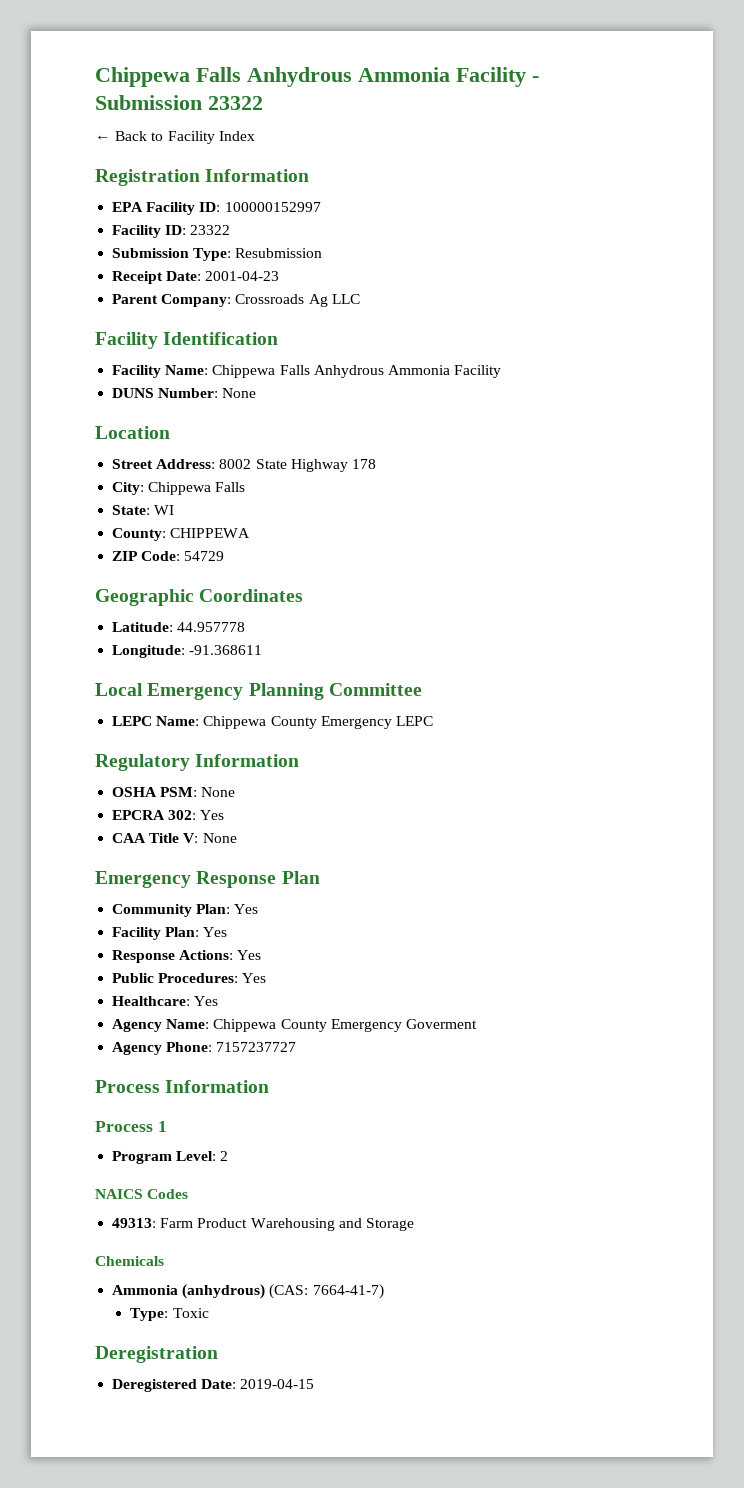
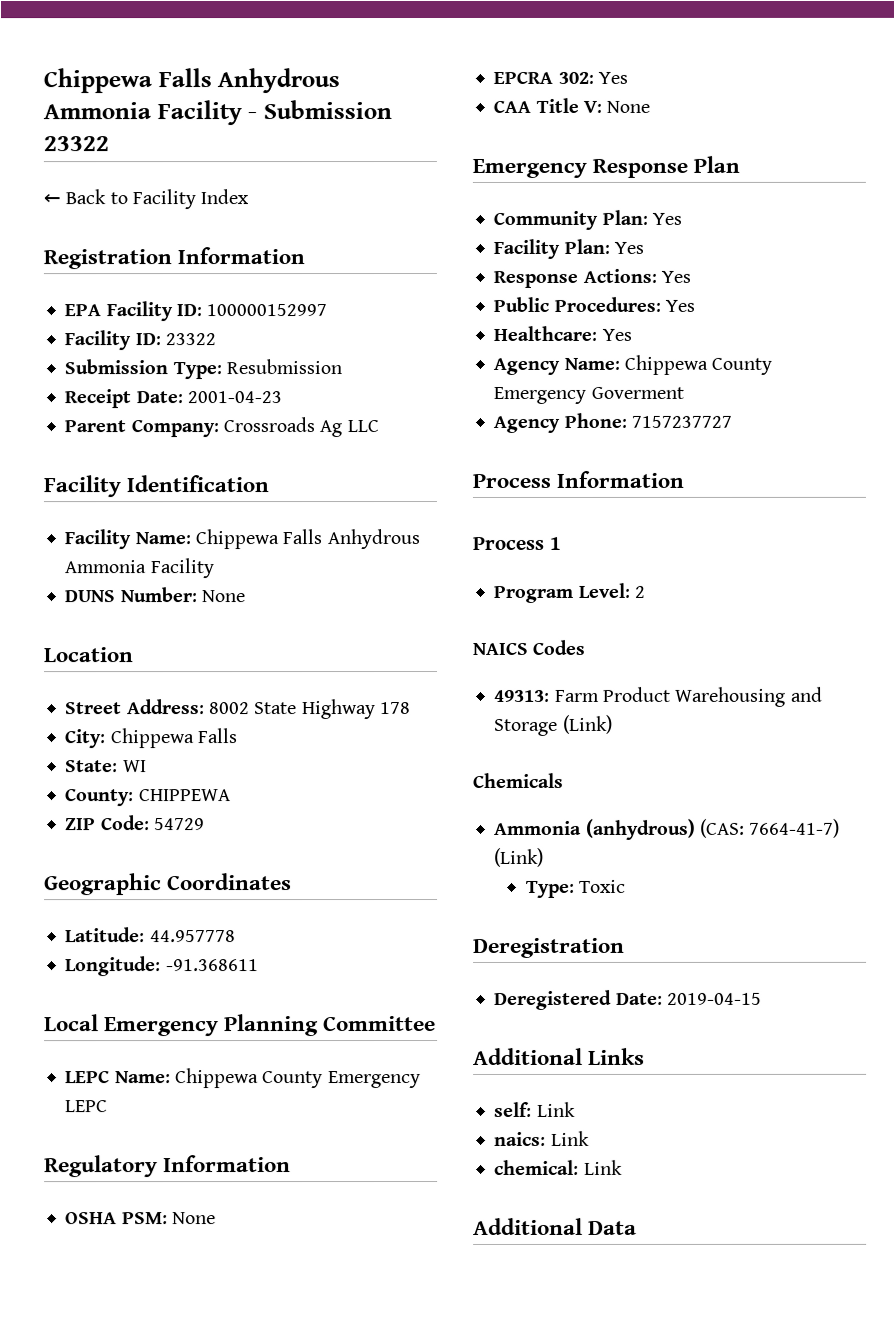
- 49313: Farm Product Warehousing and Storage
+ 49313: Farm Product Warehousing and Storage (Link)
- Ammonia (anhydrous) (CAS: 7664-41-7)
+ Ammonia (anhydrous) (CAS: 7664-41-7) (Link)
+ Additional Links
+ self: Link
+ naics: Link
+ chemical: Link
+ Additional Data

